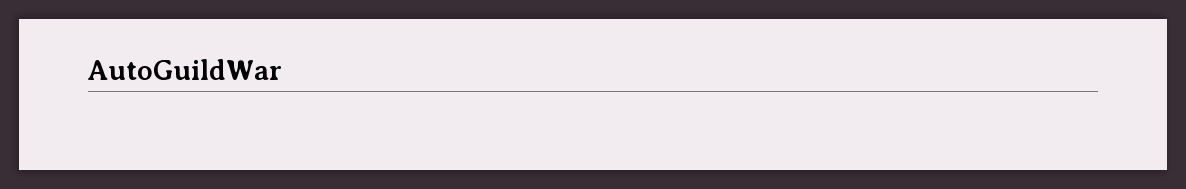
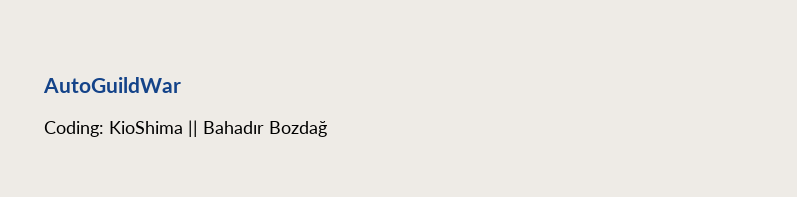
+ Coding: KioShima || Bahadır Bozdağ

